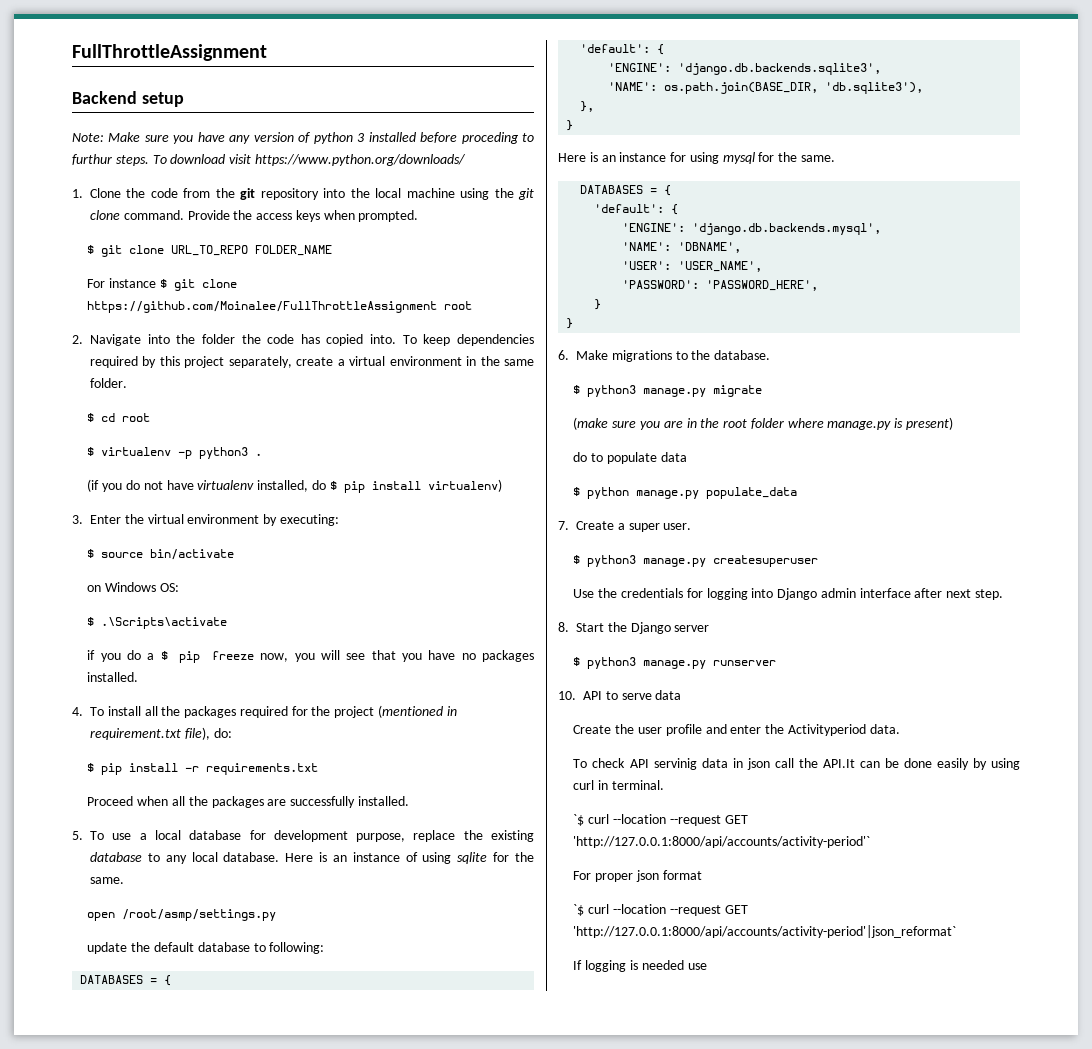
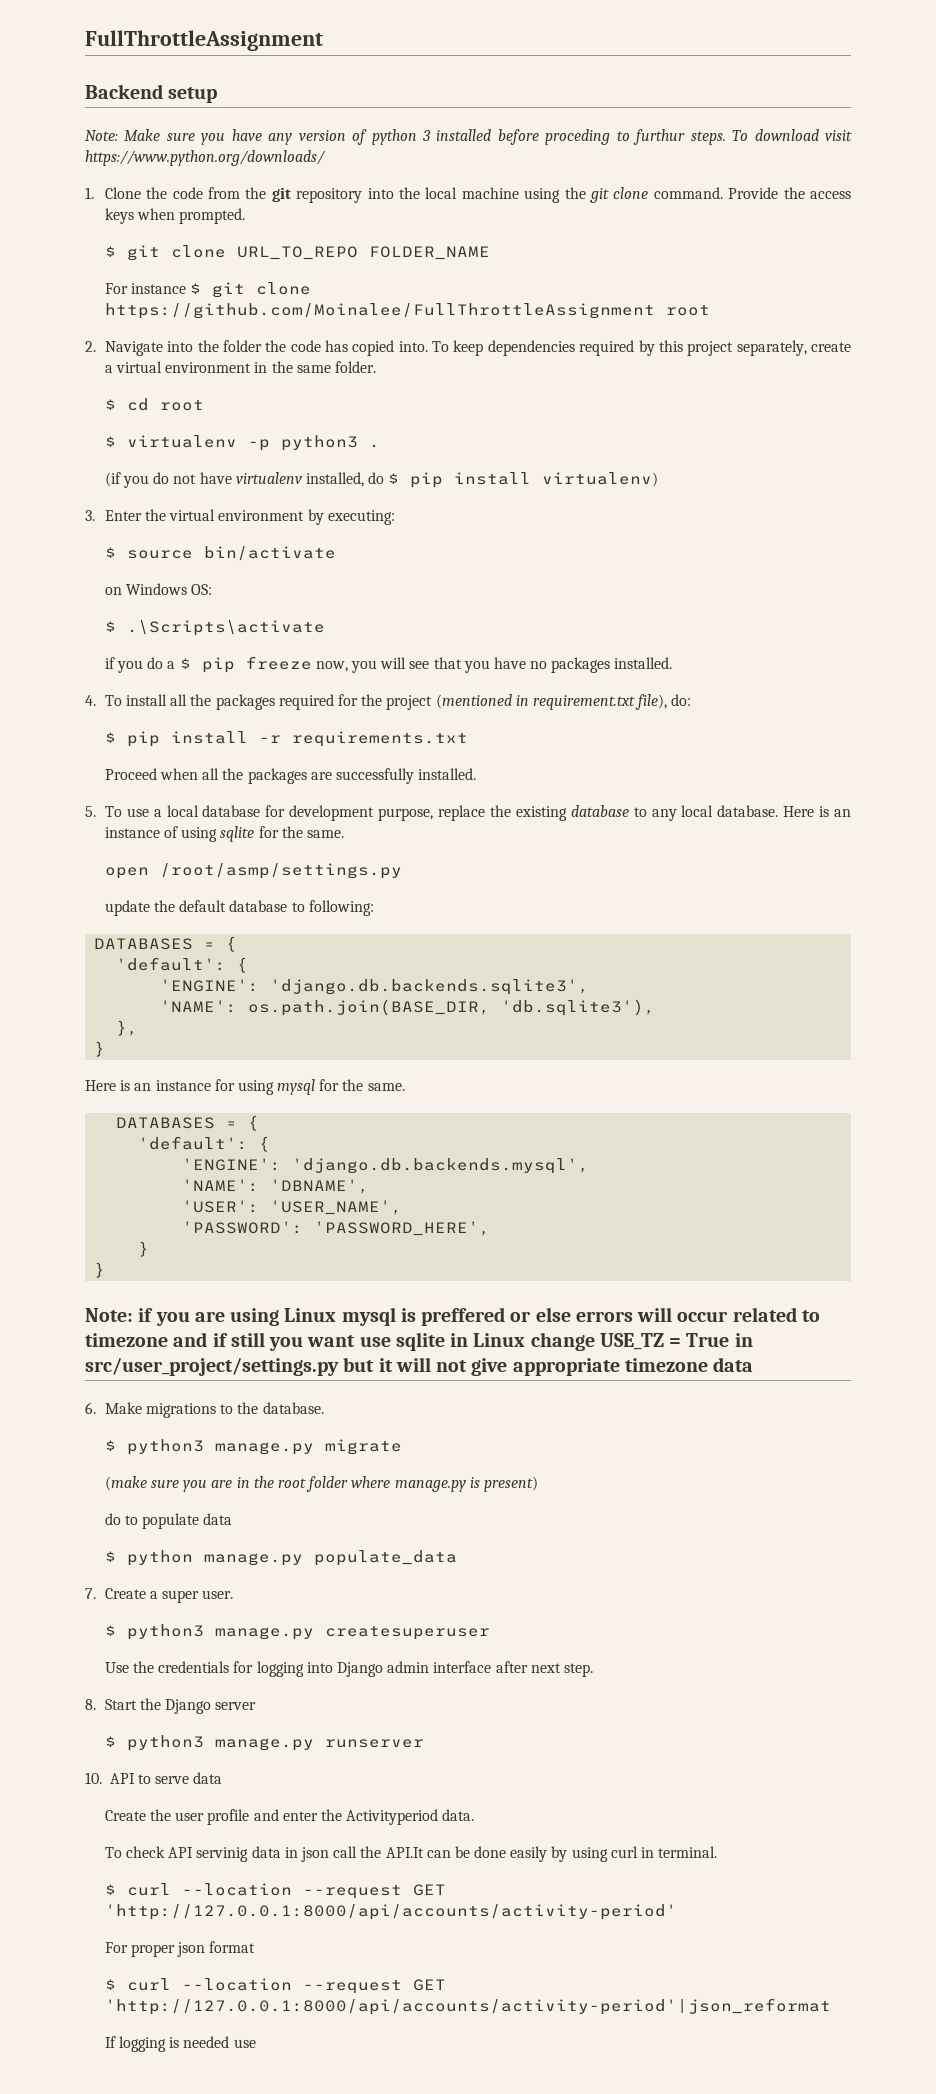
+ Note: if you are using Linux mysql is preffered or else errors will occur related to timezone and if still you want use sqlite in Linux change USE_TZ = True in src/user_project/settings.py but it will not give appropriate timezone data
- `$ curl --location --request GET 'http://127.0.0.1:8000/api/accounts/activity-period'`
+ $ curl --location --request GET 'http://127.0.0.1:8000/api/accounts/activity-period'
- `$ curl --location --request GET 'http://127.0.0.1:8000/api/accounts/activity-period'|json_reformat`
+ $ curl --location --request GET 'http://127.0.0.1:8000/api/accounts/activity-period'|json_reformat

